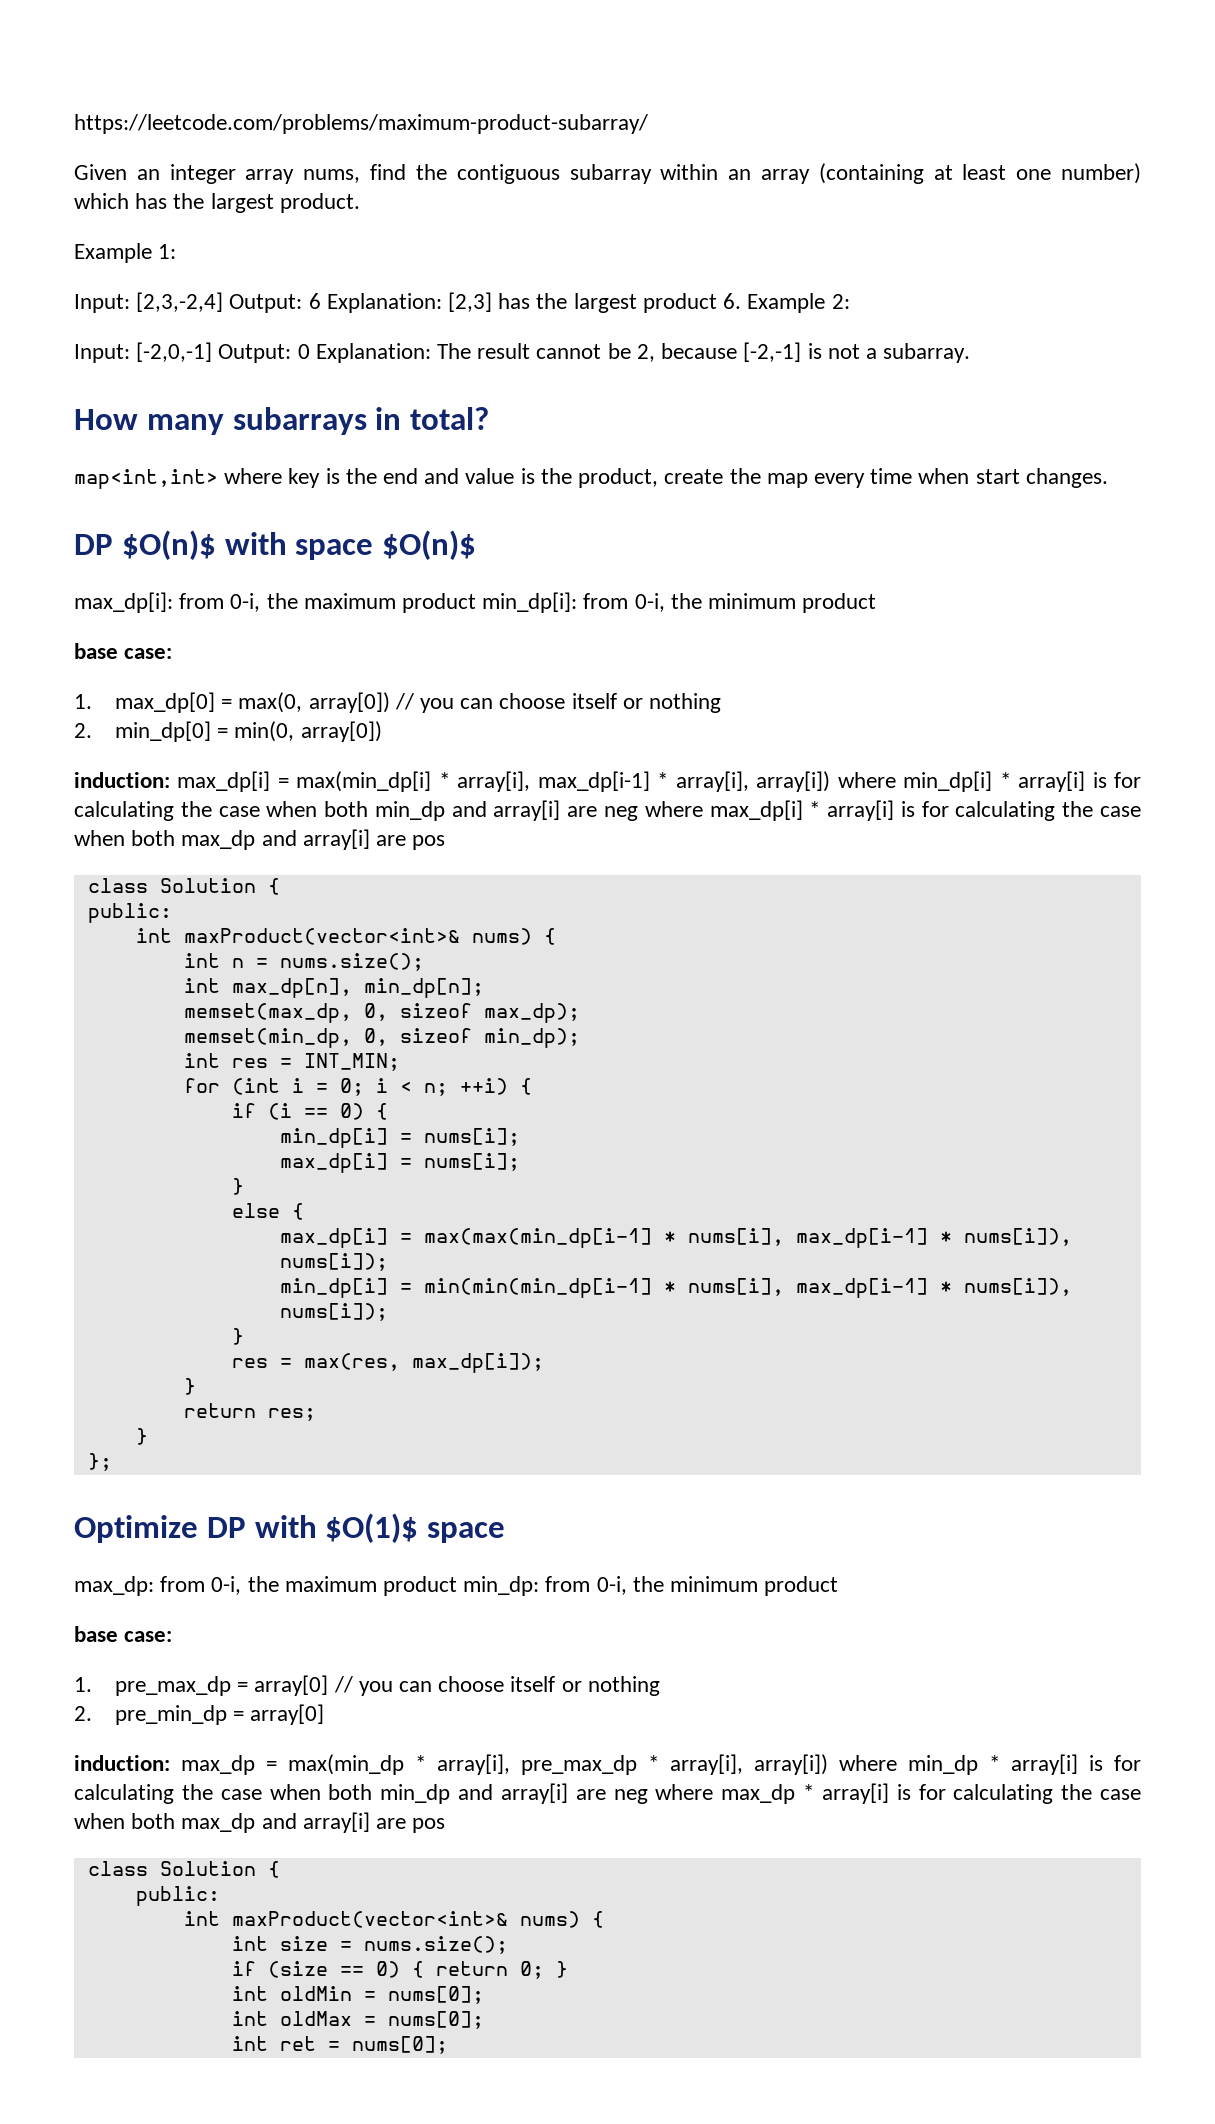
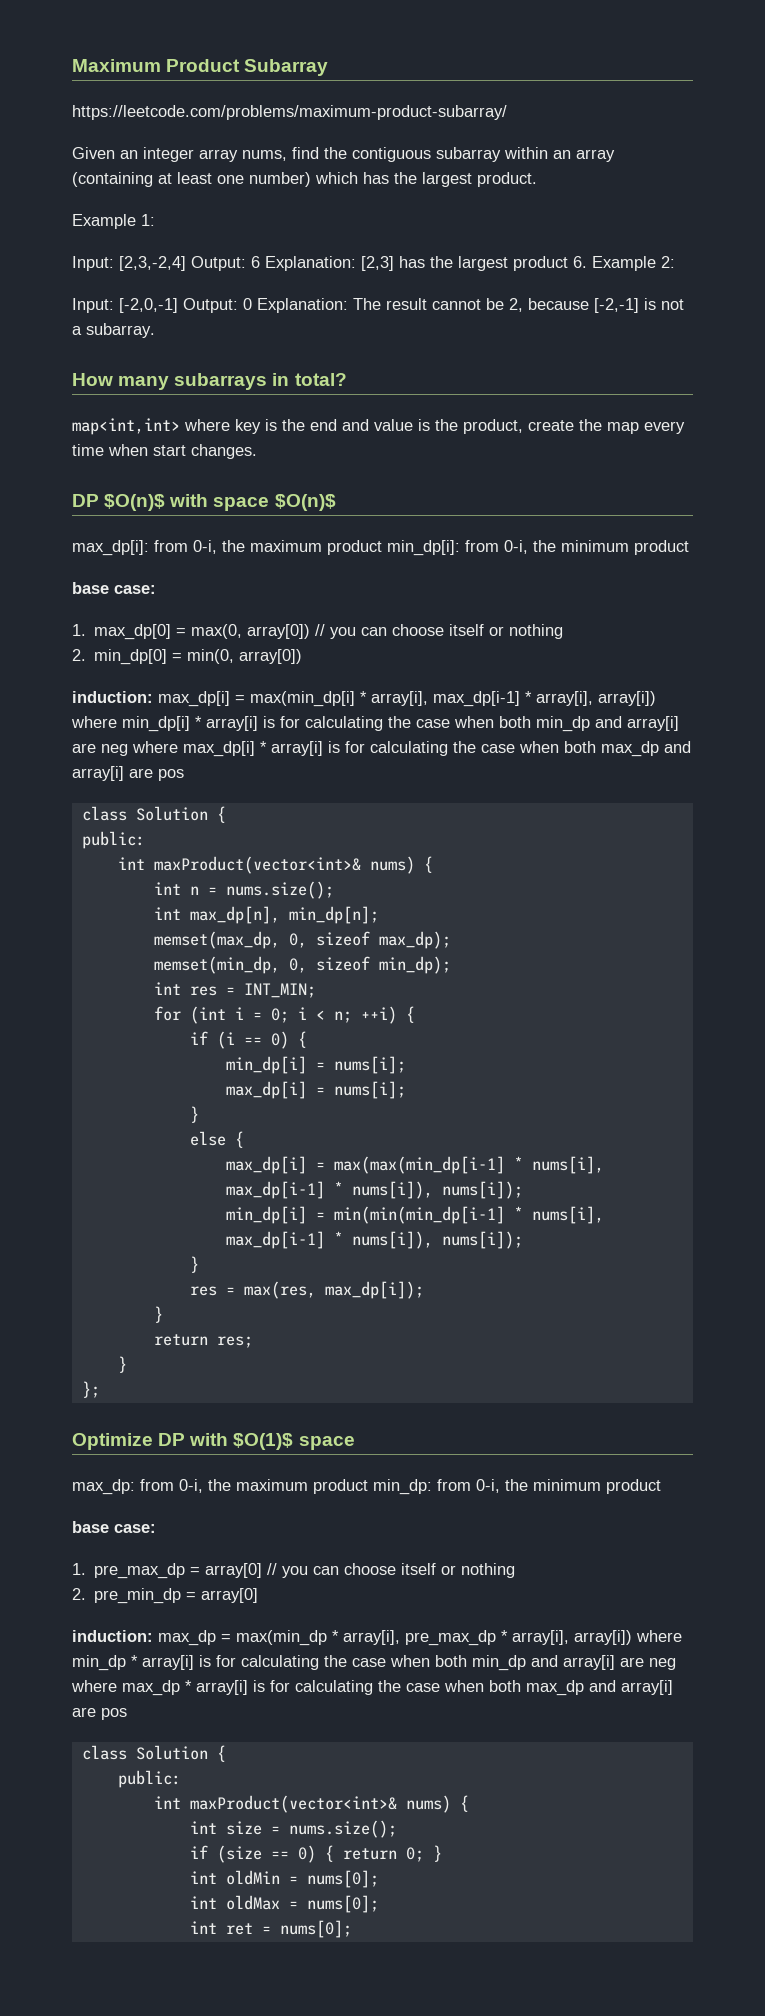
+ Maximum Product Subarray

